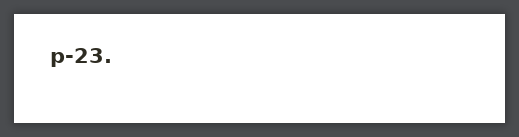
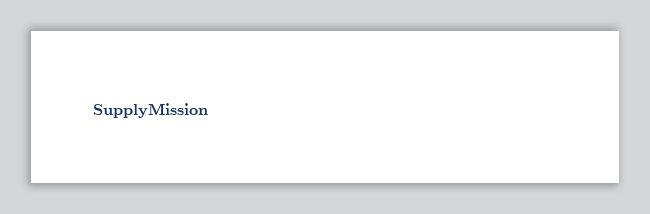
- p-23.
+ SupplyMission

